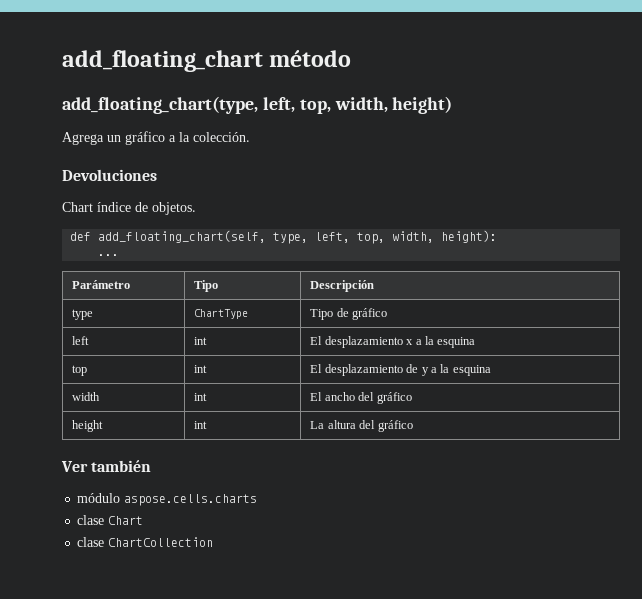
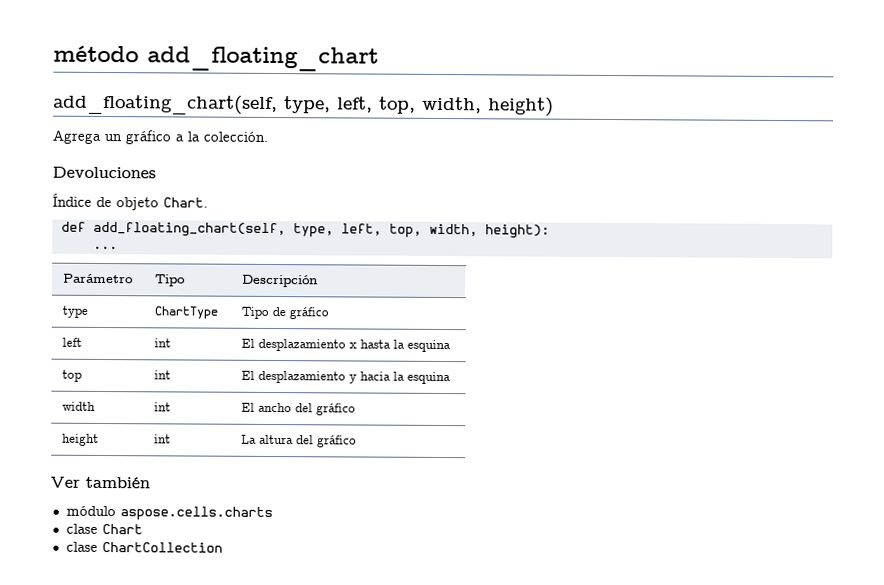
- add_floating_chart método
- add_floating_chart(type, left, top, width, height)
+ método add_floating_chart
+ add_floating_chart(self, type, left, top, width, height)
- Chart índice de objetos.
+ Índice de objeto Chart.
- left | int | El desplazamiento x a la esquina
+ left | int | El desplazamiento x hasta la esquina
- top | int | El desplazamiento de y a la esquina
+ top | int | El desplazamiento y hacia la esquina

